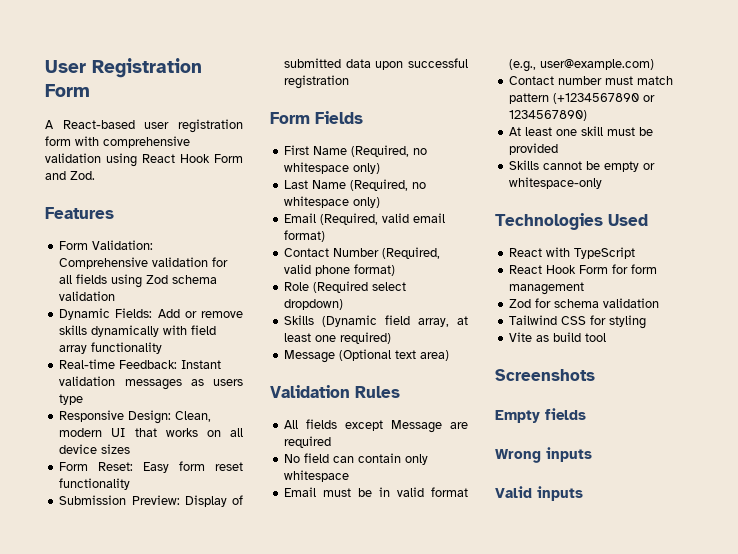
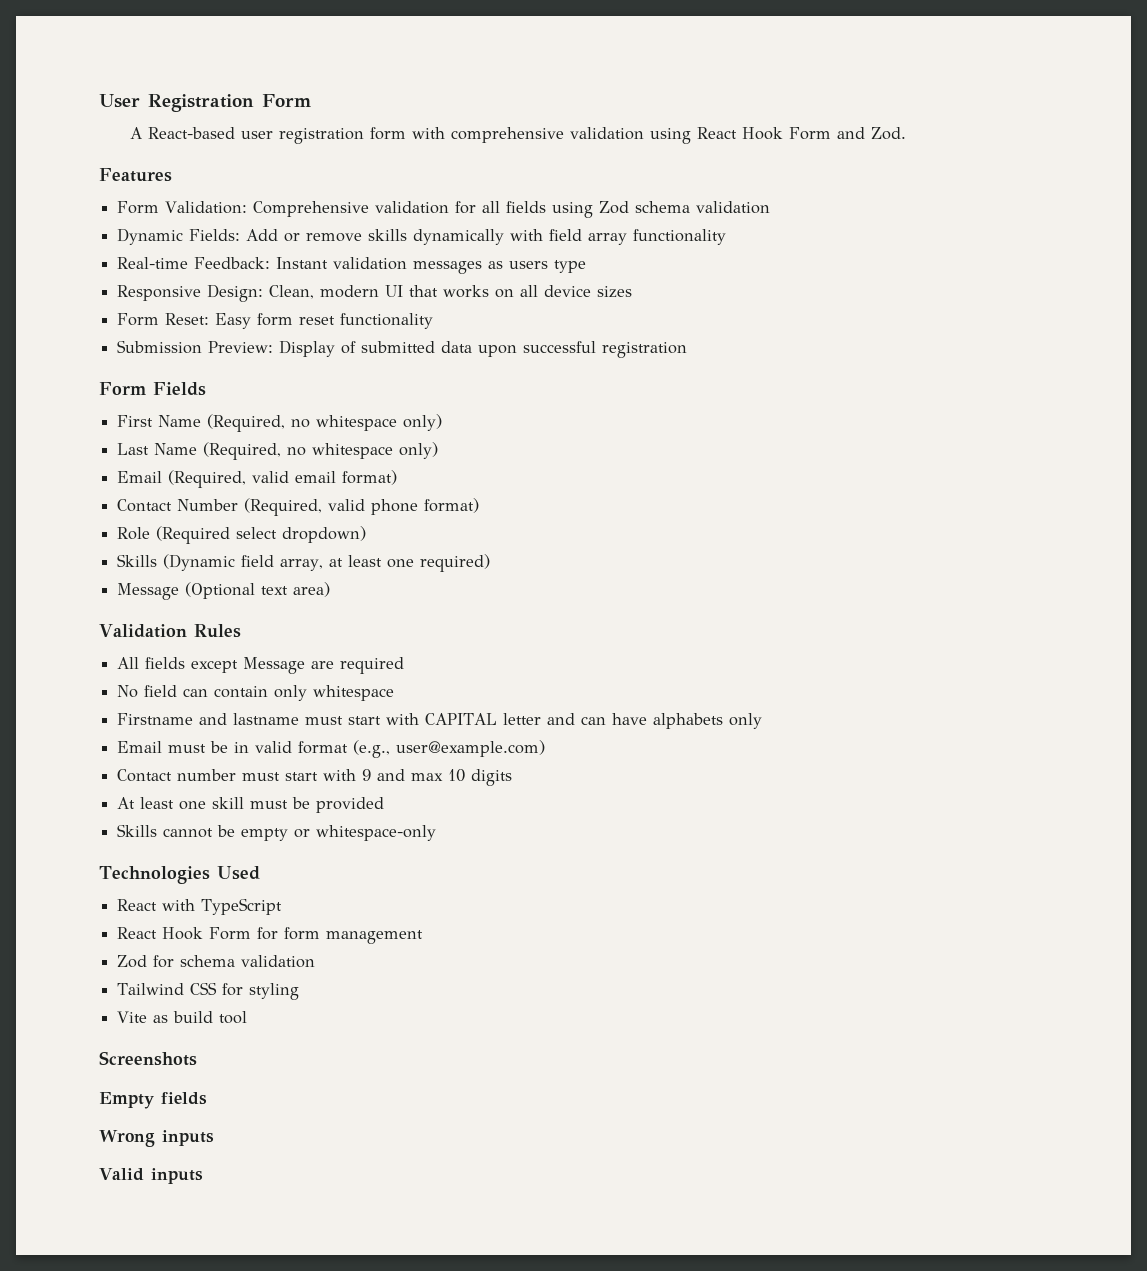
+ Firstname and lastname must start with CAPITAL letter and can have alphabets only
- Contact number must match pattern (+1234567890 or 1234567890)
+ Contact number must start with 9 and max 10 digits

